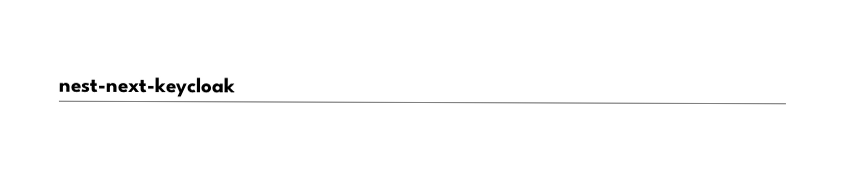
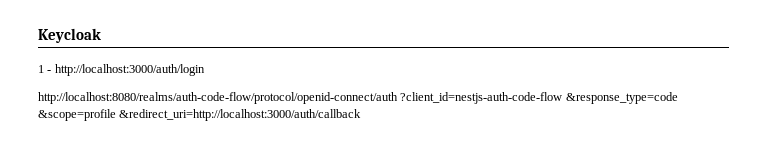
- nest-next-keycloak
+ Keycloak
+ 1 - http://localhost:3000/auth/login
+ http://localhost:8080/realms/auth-code-flow/protocol/openid-connect/auth ?client_id=nestjs-auth-code-flow &response_type=code &scope=profile &redirect_uri=http://localhost:3000/auth/callback

